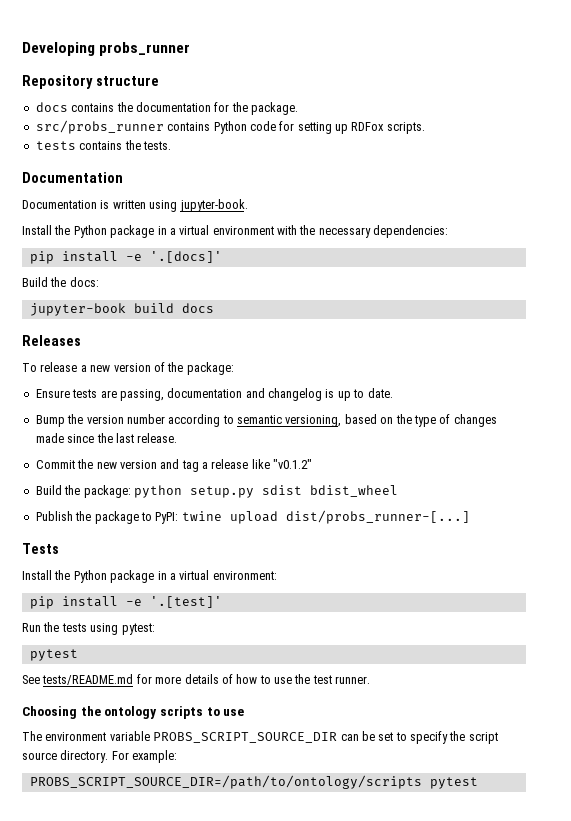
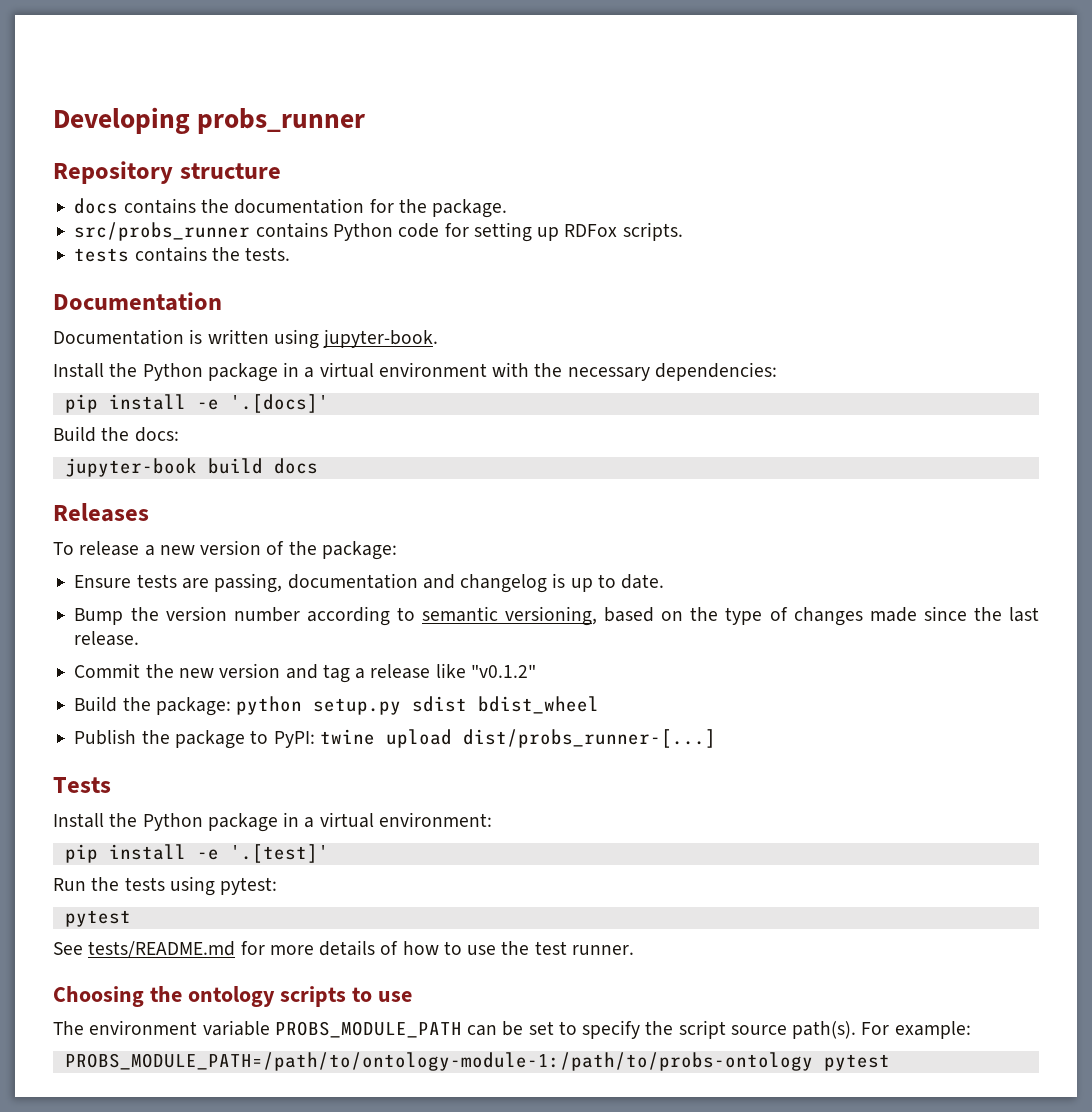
- The environment variable PROBS_SCRIPT_SOURCE_DIR can be set to specify the script source directory.
+ The environment variable PROBS_MODULE_PATH can be set to specify the script source path(s).
- PROBS_SCRIPT_SOURCE_DIR=/path/to/ontology/scripts pytest
+ PROBS_MODULE_PATH=/path/to/ontology-module-1:/path/to/probs-ontology pytest

